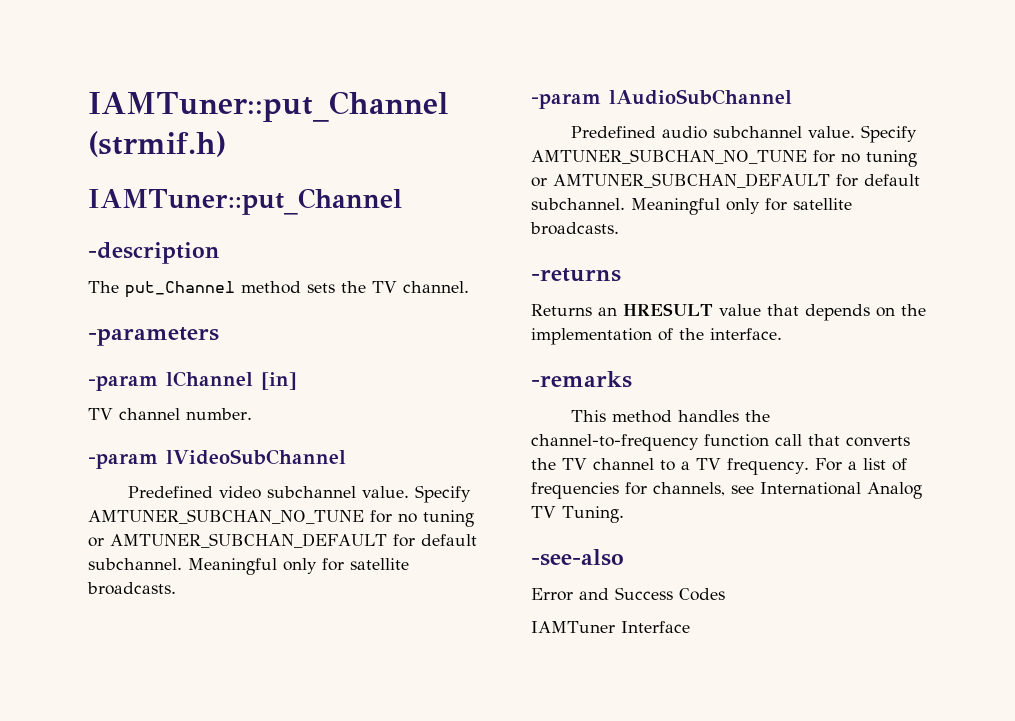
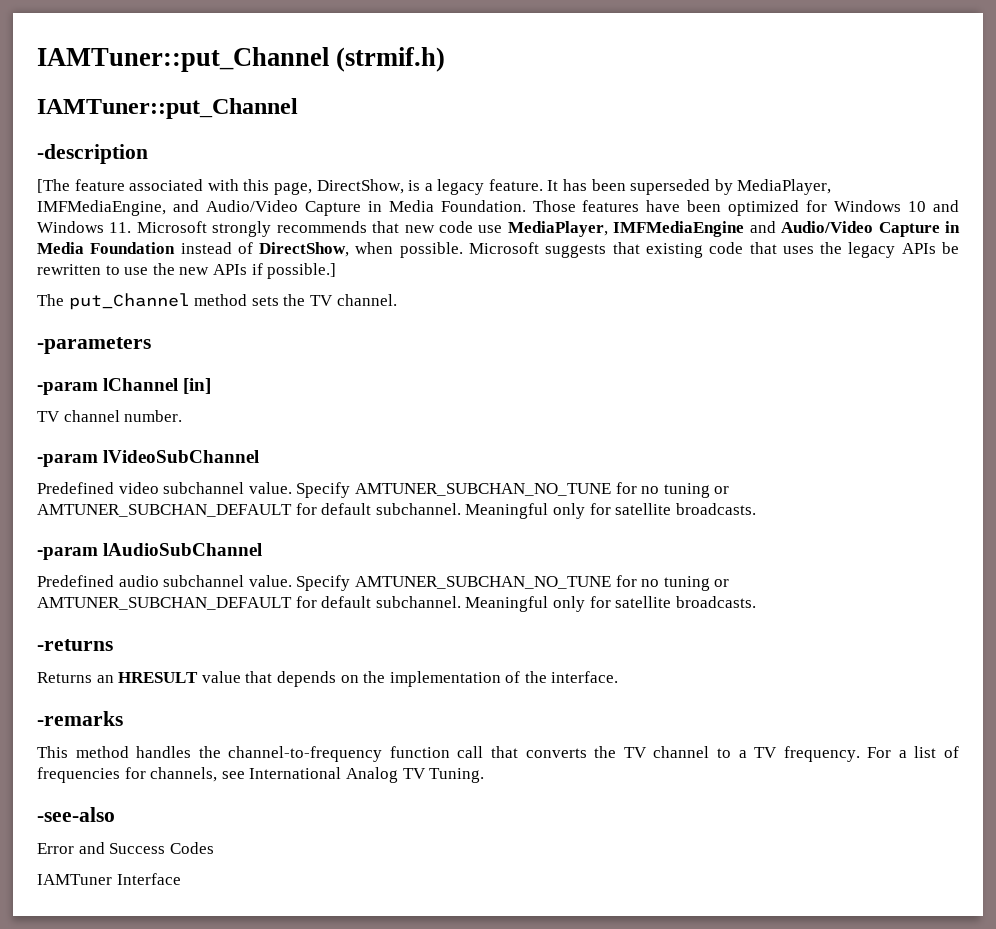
+ [The feature associated with this page, DirectShow, is a legacy feature. It has been superseded by MediaPlayer, IMFMediaEngine, and Audio/Video Capture in Media Foundation. Those features have been optimized for Windows 10 and Windows 11. Microsoft strongly recommends that new code use MediaPlayer, IMFMediaEngine and Audio/Video Capture in Media Foundation instead of DirectShow, when possible. Microsoft suggests that existing code that uses the legacy APIs be rewritten to use the new APIs if possible.]

